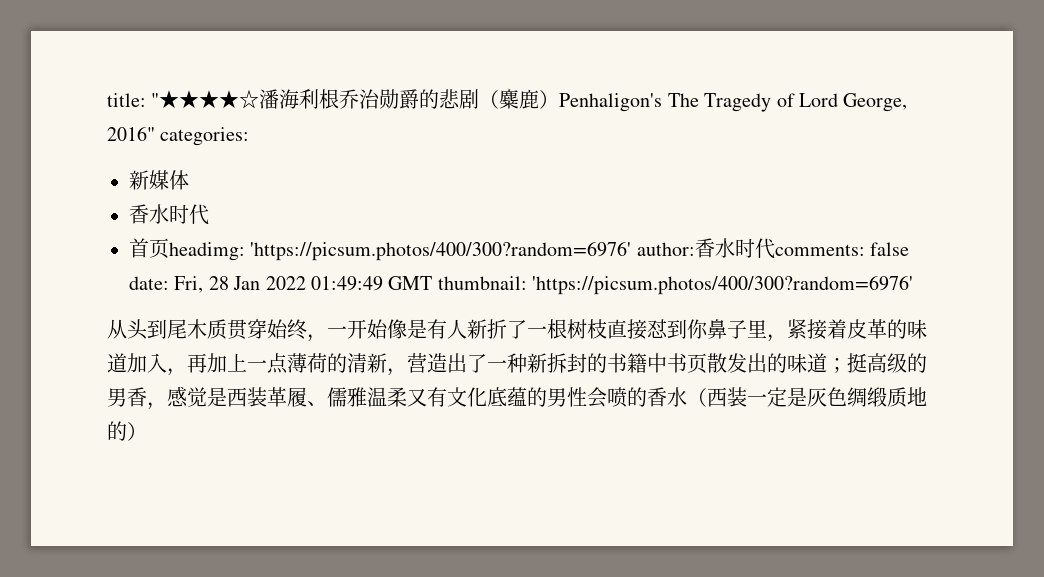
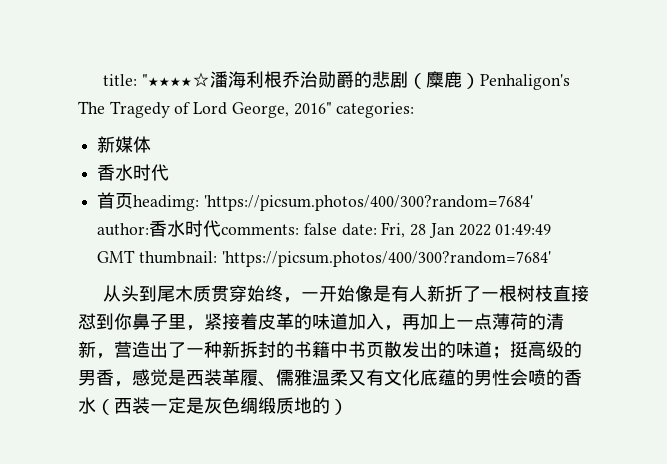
- 首页headimg: 'https://picsum.photos/400/300?random=6976' author:香水时代comments: false date: Fri, 28 Jan 2022 01:49:49 GMT thumbnail: 'https://picsum.photos/400/300?random=6976'
+ 首页headimg: 'https://picsum.photos/400/300?random=7684' author:香水时代comments: false date: Fri, 28 Jan 2022 01:49:49 GMT thumbnail: 'https://picsum.photos/400/300?random=7684'

